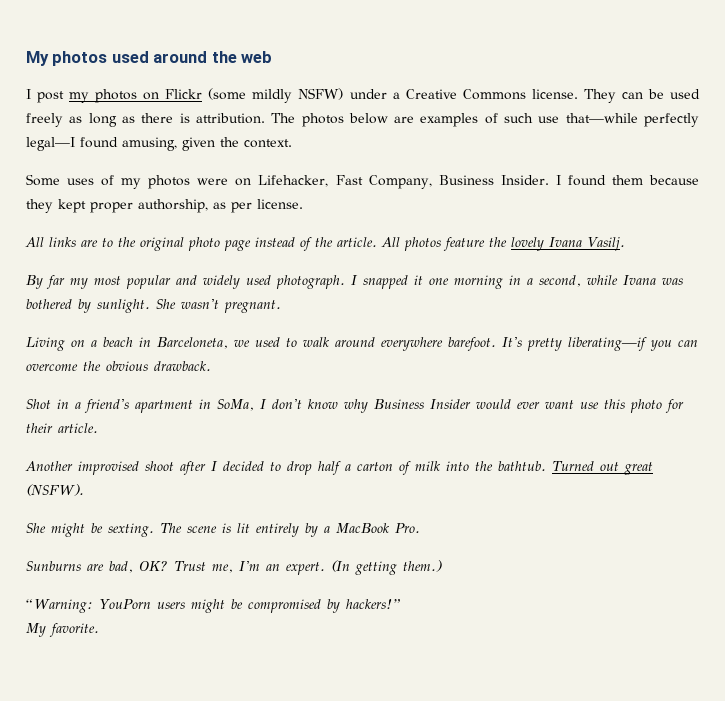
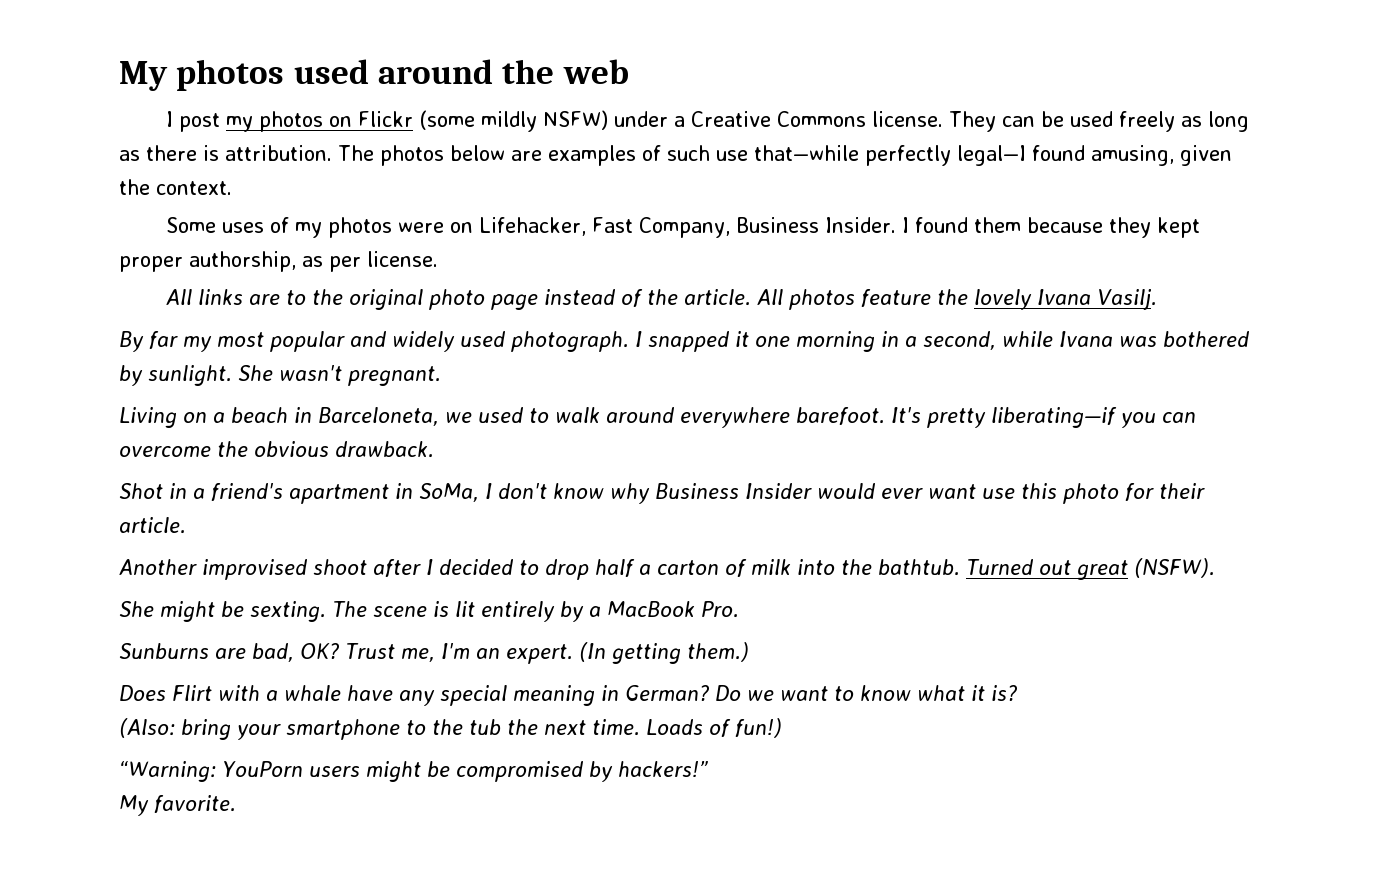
+ Does Flirt with a whale have any special meaning in German? Do we want to know what it is?
+ (Also: bring your smartphone to the tub the next time. Loads of fun!)

